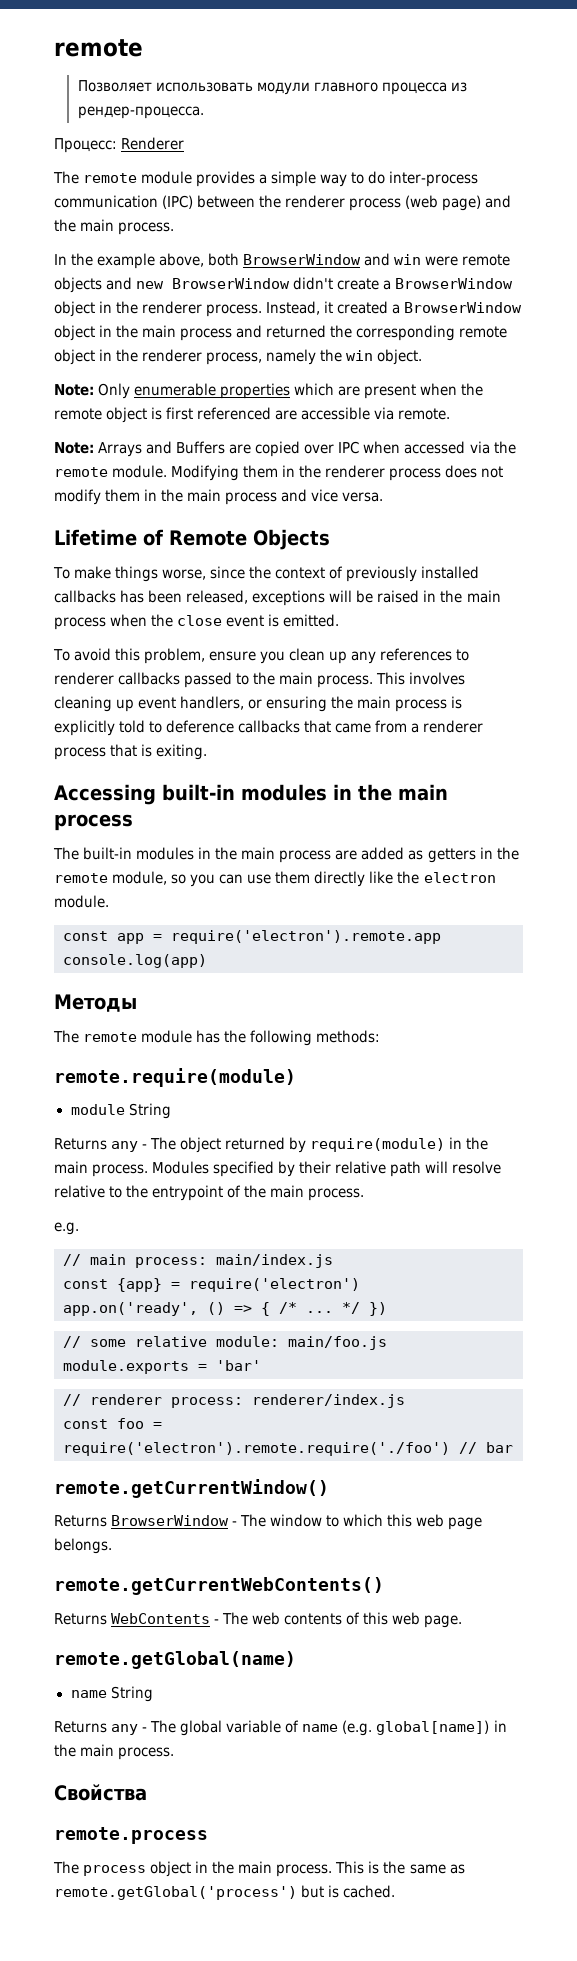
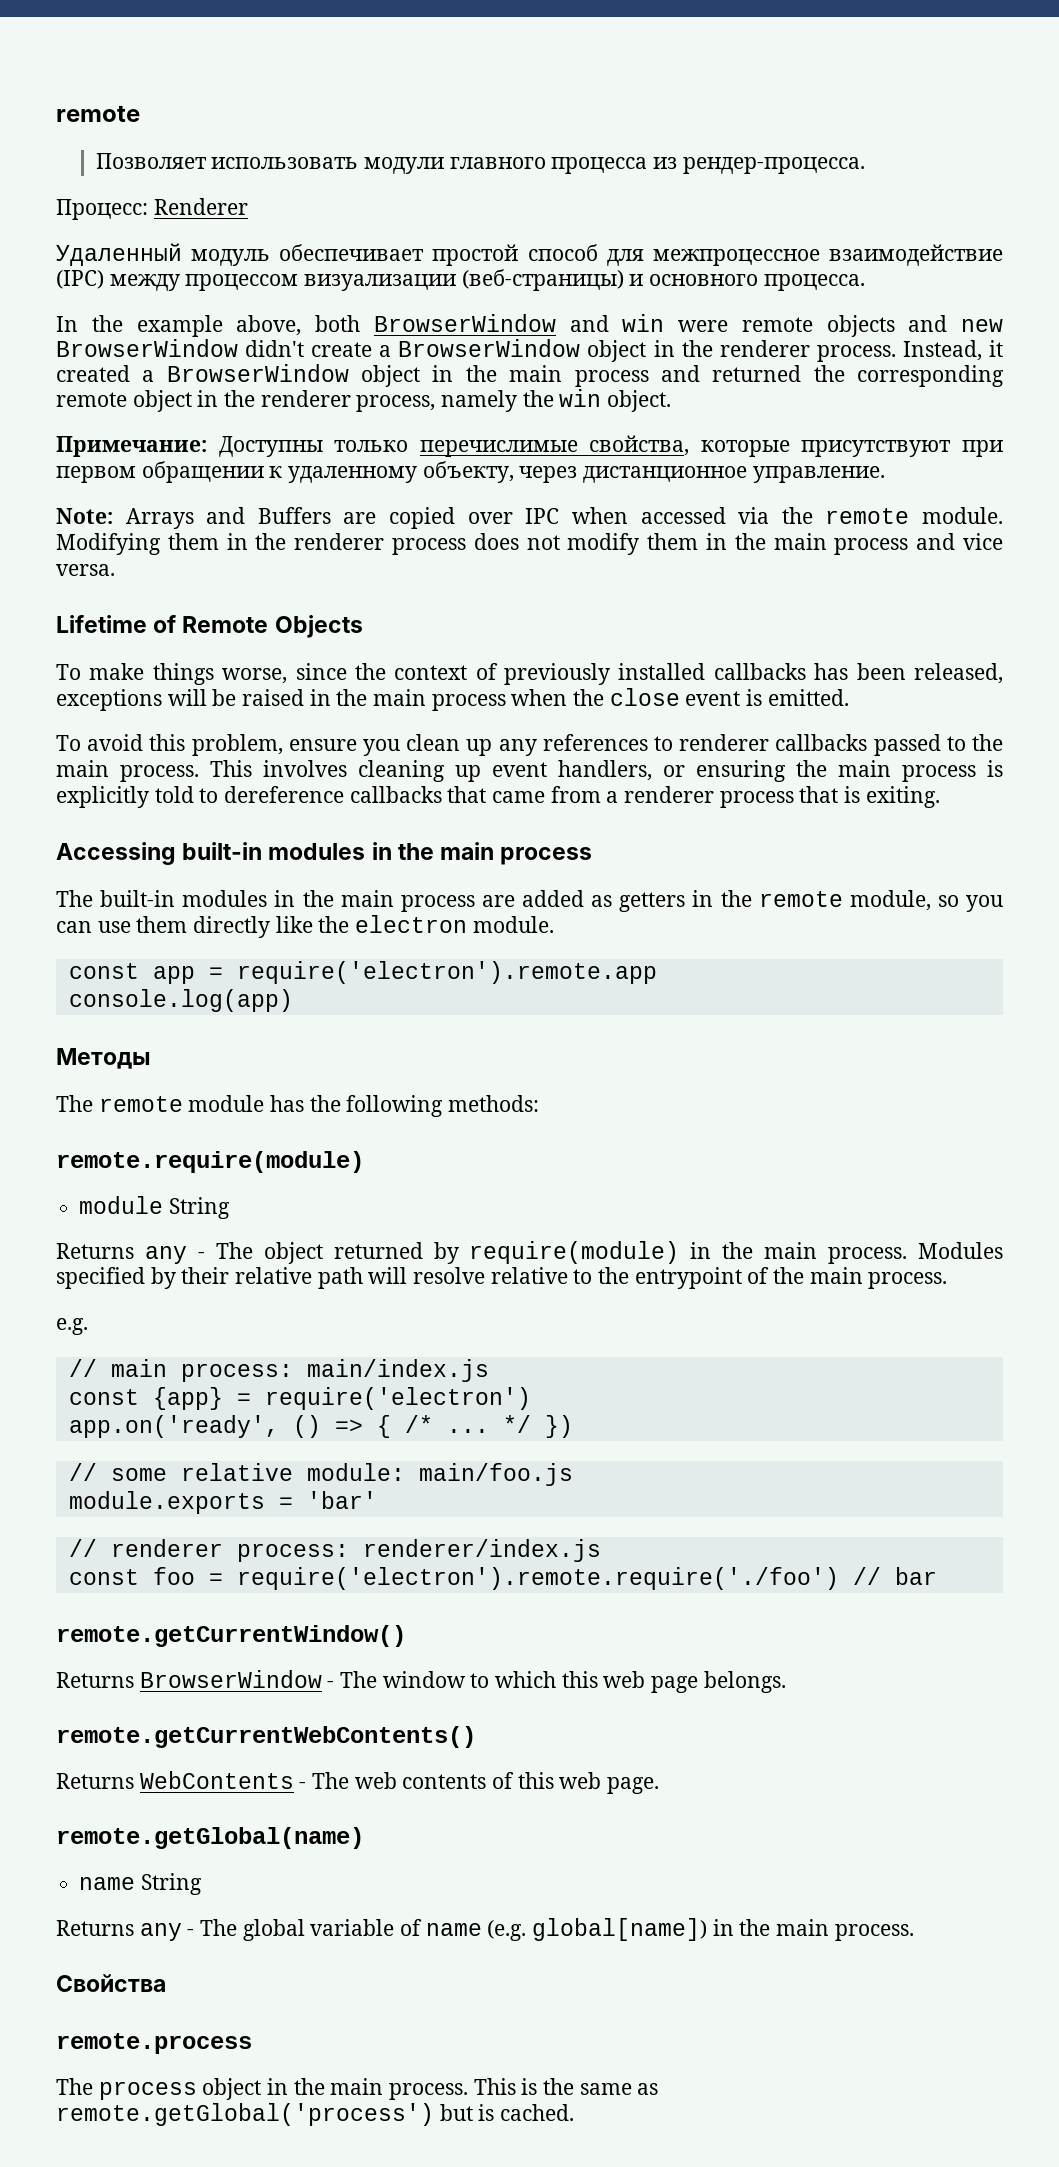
- The remote module provides a simple way to do inter-process communication (IPC) between the renderer process (web page) and the main process.
+ Удаленный модуль обеспечивает простой способ для межпроцессное взаимодействие (IPC) между процессом визуализации (веб-страницы) и основного процесса.
- Note: Only enumerable properties which are present when the remote object is first referenced are accessible via remote.
+ Примечание: Доступны только перечислимые свойства, которые присутствуют при первом обращении к удаленному объекту, через дистанционное управление.
- This involves cleaning up event handlers, or ensuring the main process is explicitly told to deference callbacks that came from a renderer process that is exiting.
+ This involves cleaning up event handlers, or ensuring the main process is explicitly told to dereference callbacks that came from a renderer process that is exiting.

